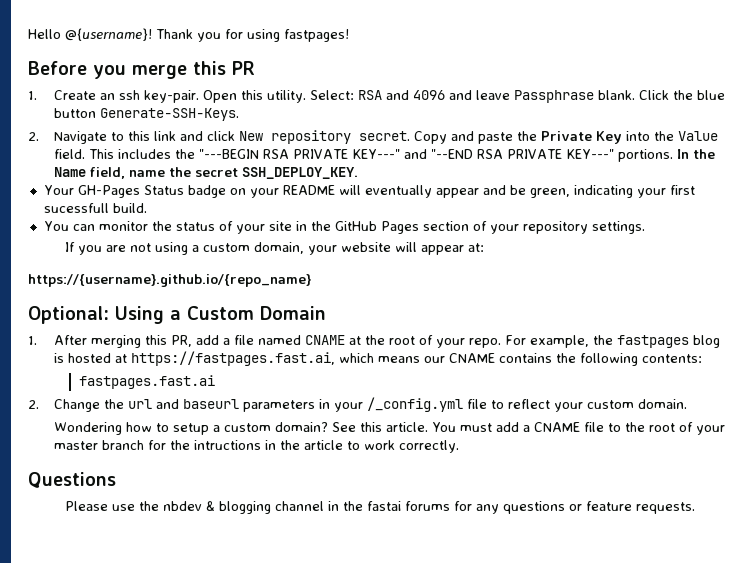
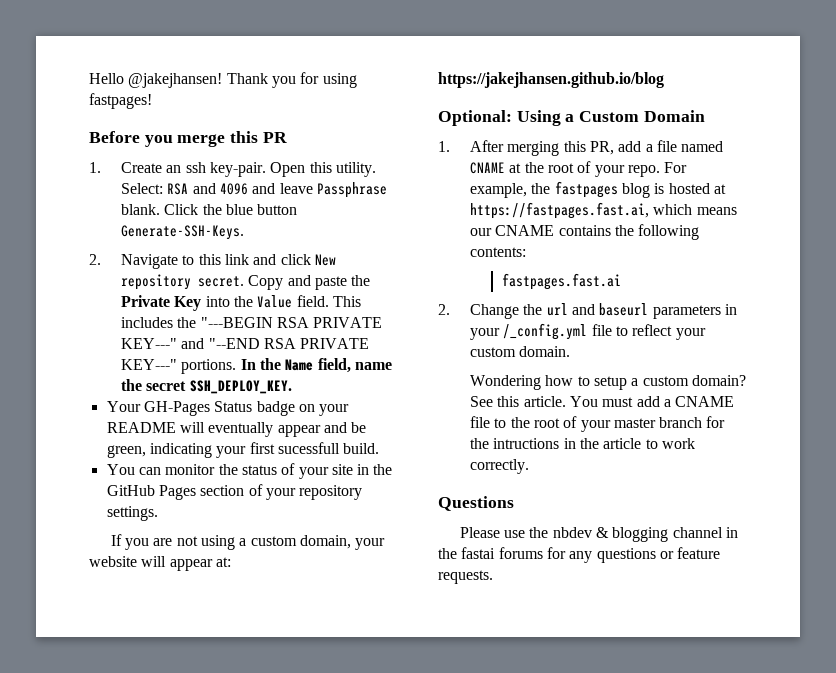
- Hello @{username}!
+ Hello @jakejhansen!
- https://{username}.github.io/{repo_name}
+ https://jakejhansen.github.io/blog

